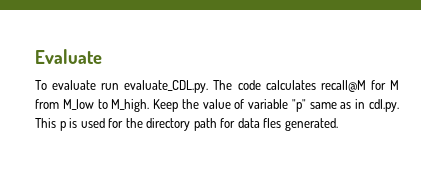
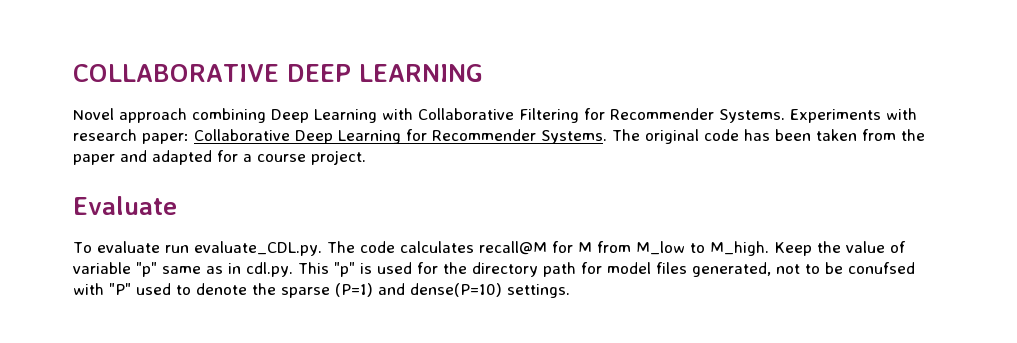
+ COLLABORATIVE DEEP LEARNING
+ Novel approach combining Deep Learning with Collaborative Filtering for Recommender Systems. Experiments with research paper: Collaborative Deep Learning for Recommender Systems. The original code has been taken from the paper and adapted for a course project.
- Keep the value of variable "p" same as in cdl.py. This p is used for the directory path for data fles generated.
+ Keep the value of variable "p" same as in cdl.py. This "p" is used for the directory path for model files generated, not to be conufsed with "P" used to denote the sparse (P=1) and dense(P=10) settings.

